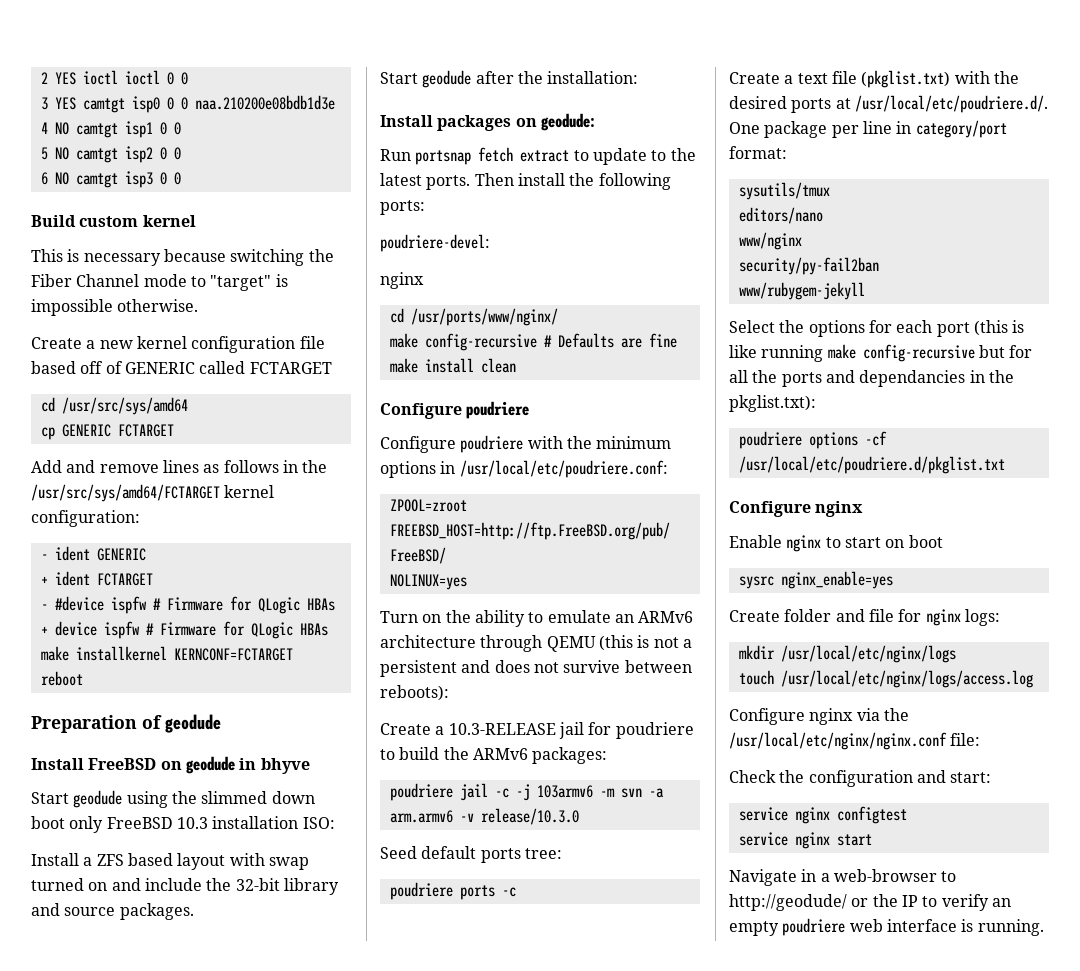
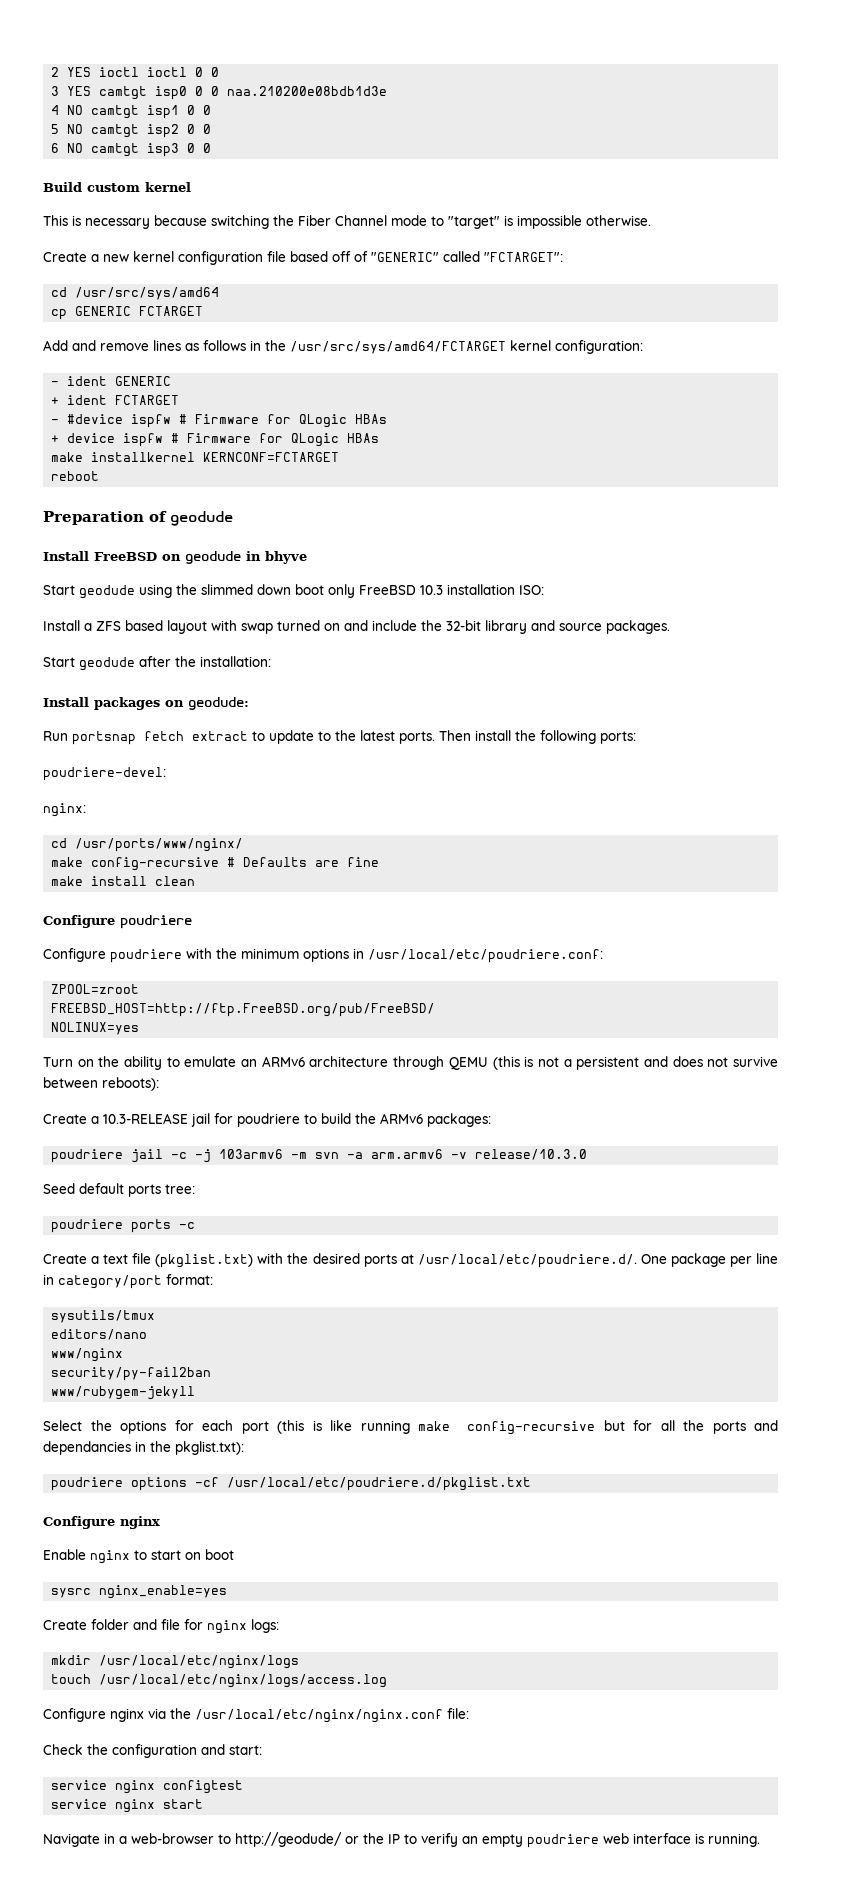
- Create a new kernel configuration file based off of GENERIC called FCTARGET
+ Create a new kernel configuration file based off of "GENERIC" called "FCTARGET":
  poudriere-devel:
- nginx
+ nginx:

